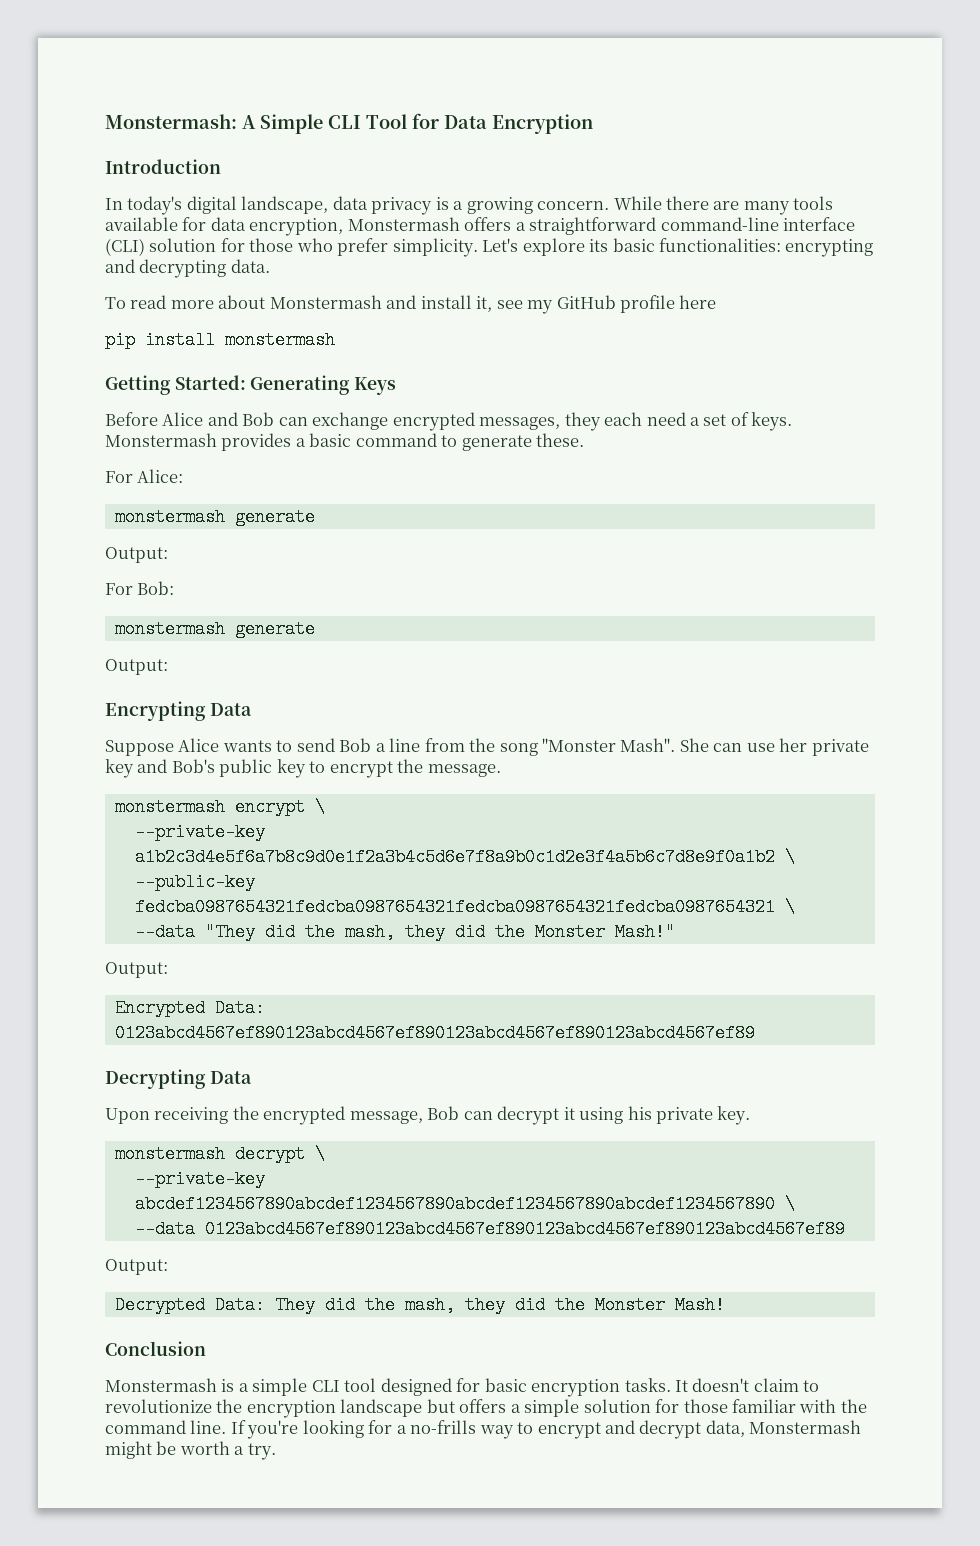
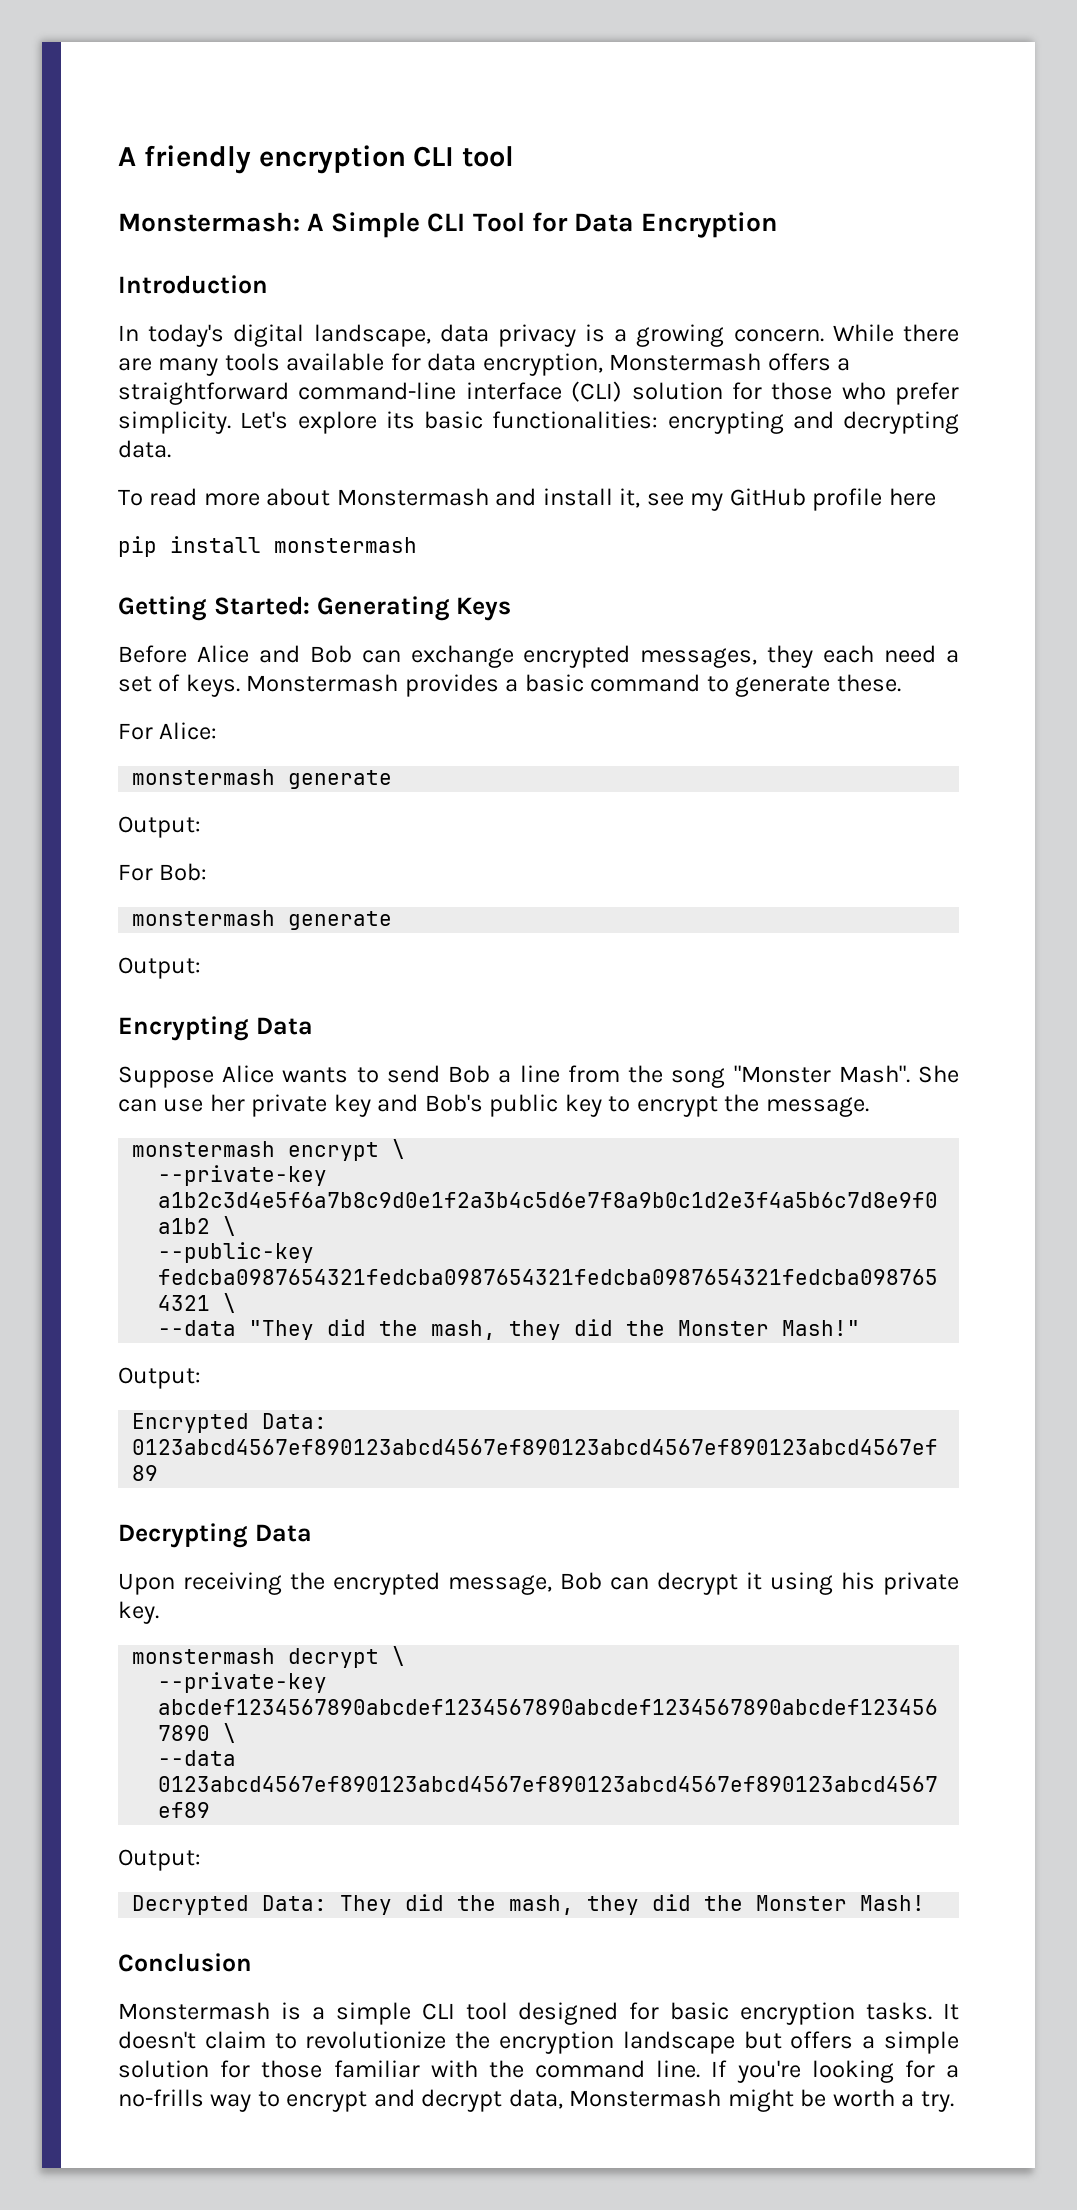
+ A friendly encryption CLI tool

